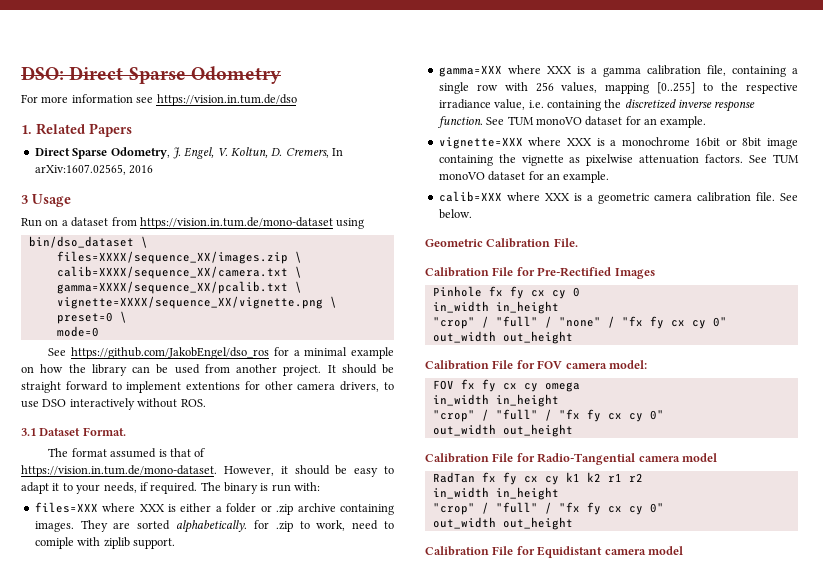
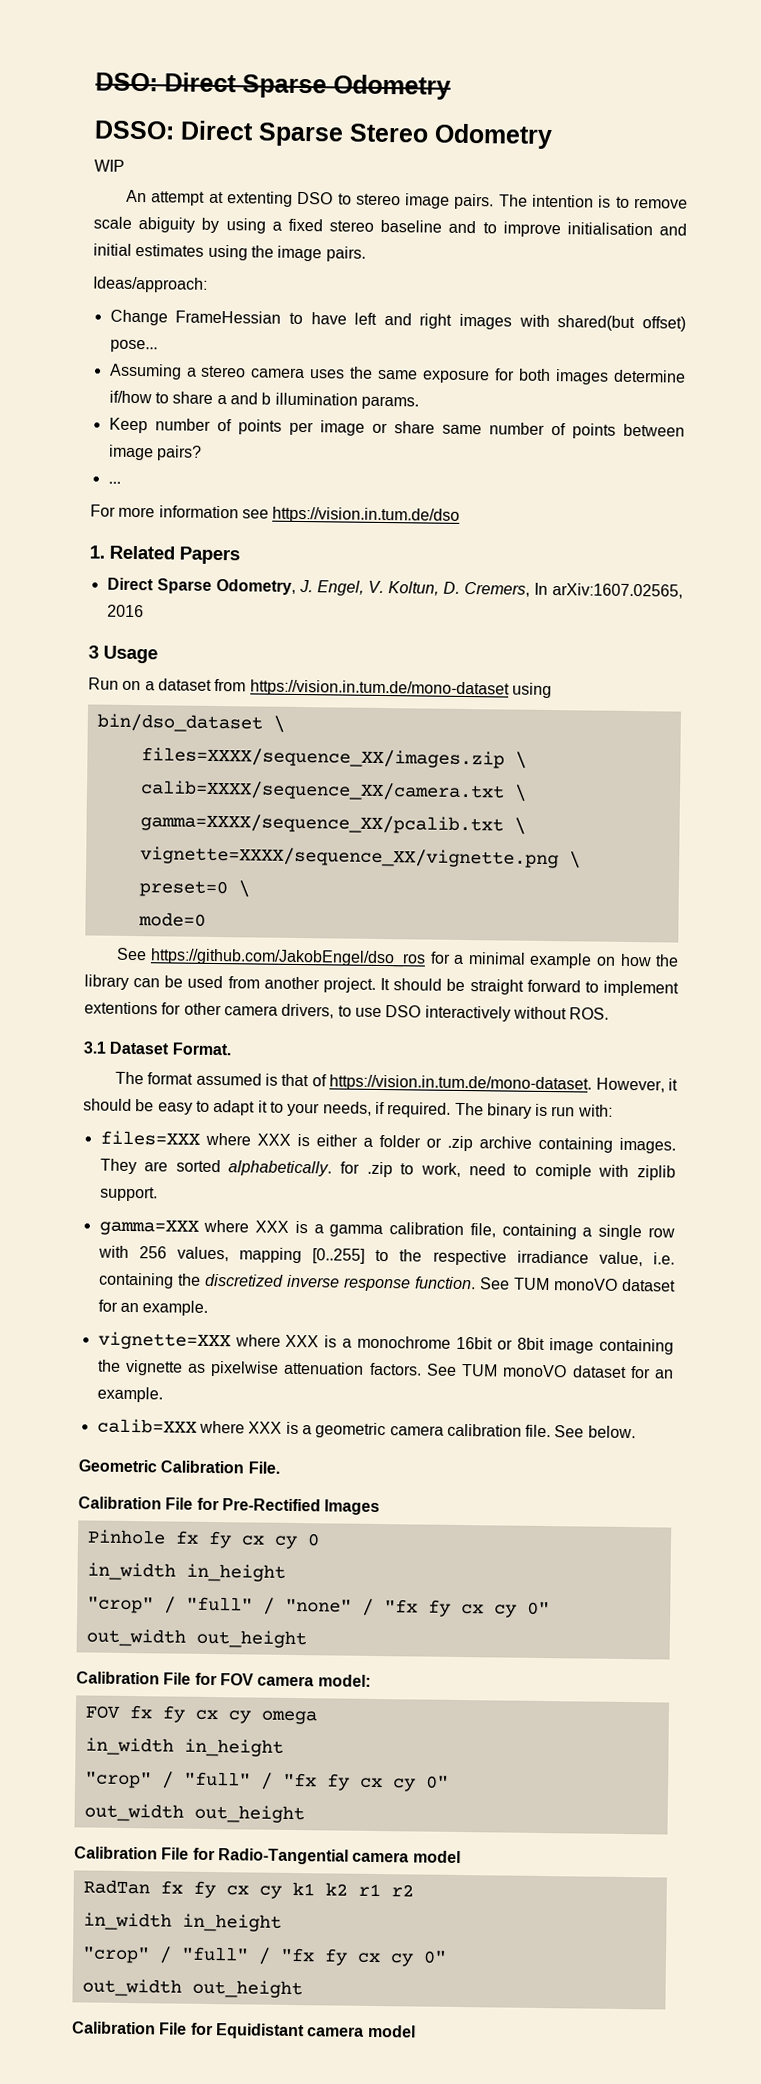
+ DSSO: Direct Sparse Stereo Odometry
+ WIP
+ An attempt at extenting DSO to stereo image pairs. The intention is to remove scale abiguity by using a fixed stereo baseline and to improve initialisation and initial estimates using the image pairs.
+ Ideas/approach:
+ Change FrameHessian to have left and right images with shared(but offset) pose...
+ Assuming a stereo camera uses the same exposure for both images determine if/how to share a and b illumination params.
+ Keep number of points per image or share same number of points between image pairs?
+ ...

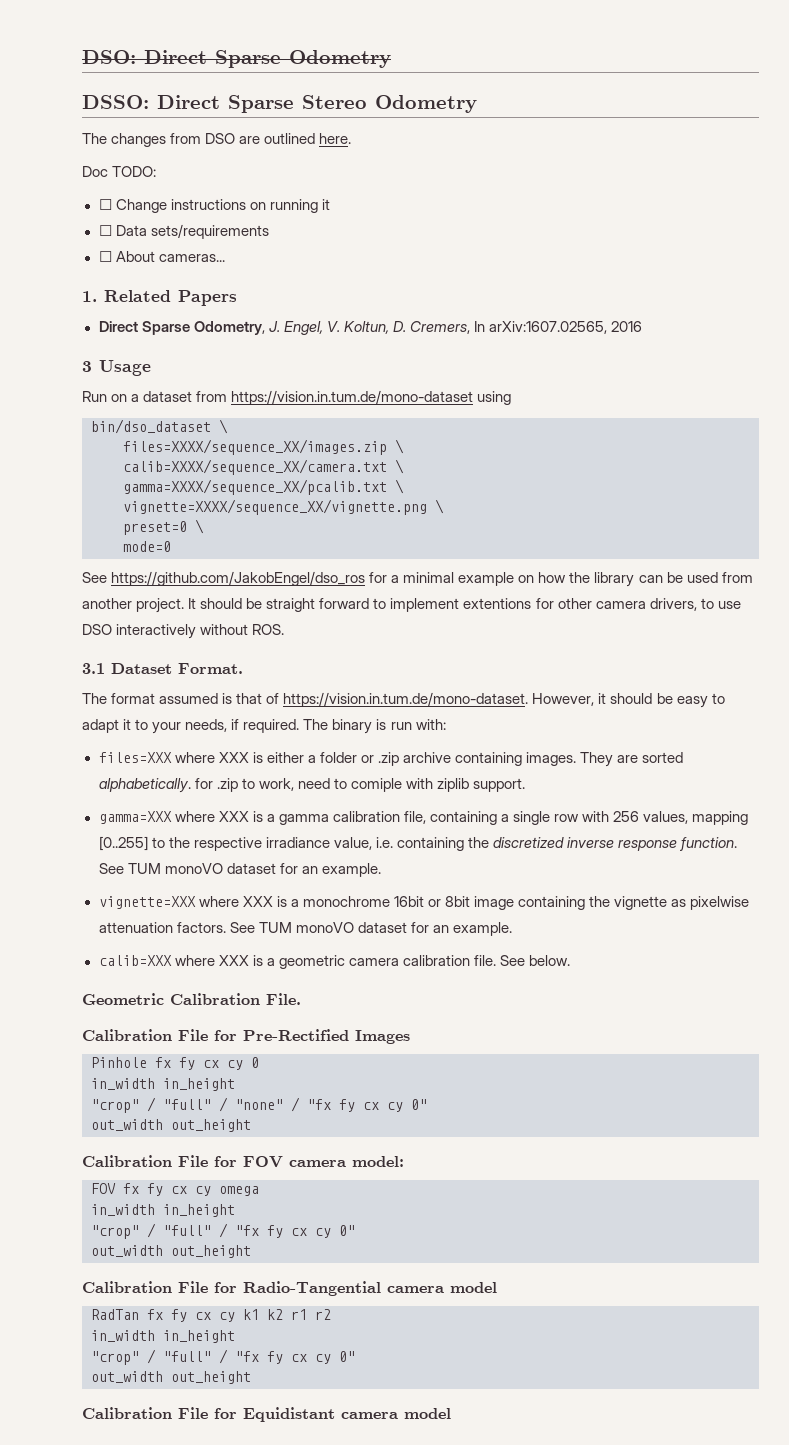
- WIP
- An attempt at extenting DSO to stereo image pairs. The intention is to remove scale abiguity by using a fixed stereo baseline and to improve initialisation and initial estimates using the image pairs.
- Ideas/approach:
- Change FrameHessian to have left and right images with shared(but offset) pose...
- Assuming a stereo camera uses the same exposure for both images determine if/how to share a and b illumination params.
- Keep number of points per image or share same number of points between image pairs?
- ...
- For more information see https://vision.in.tum.de/dso
+ The changes from DSO are outlined here.
+ Doc TODO:
+ ☐ Change instructions on running it
+ ☐ Data sets/requirements
+ ☐ About cameras...

